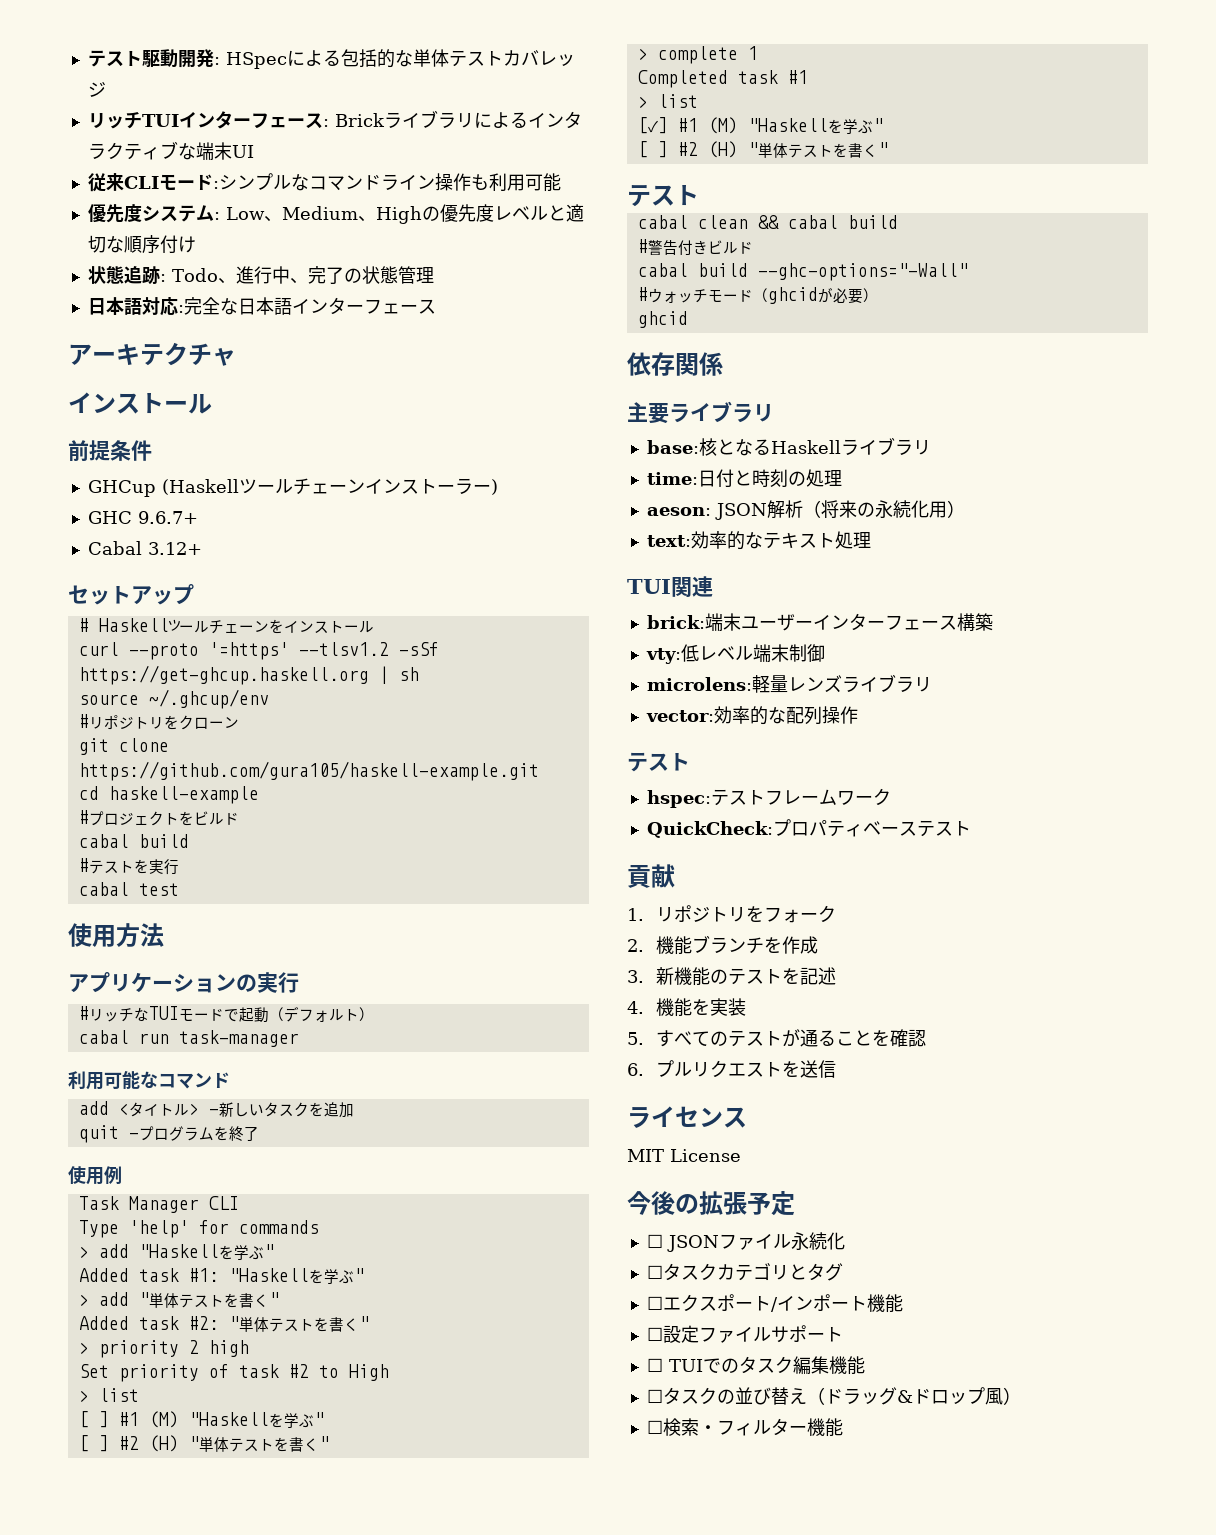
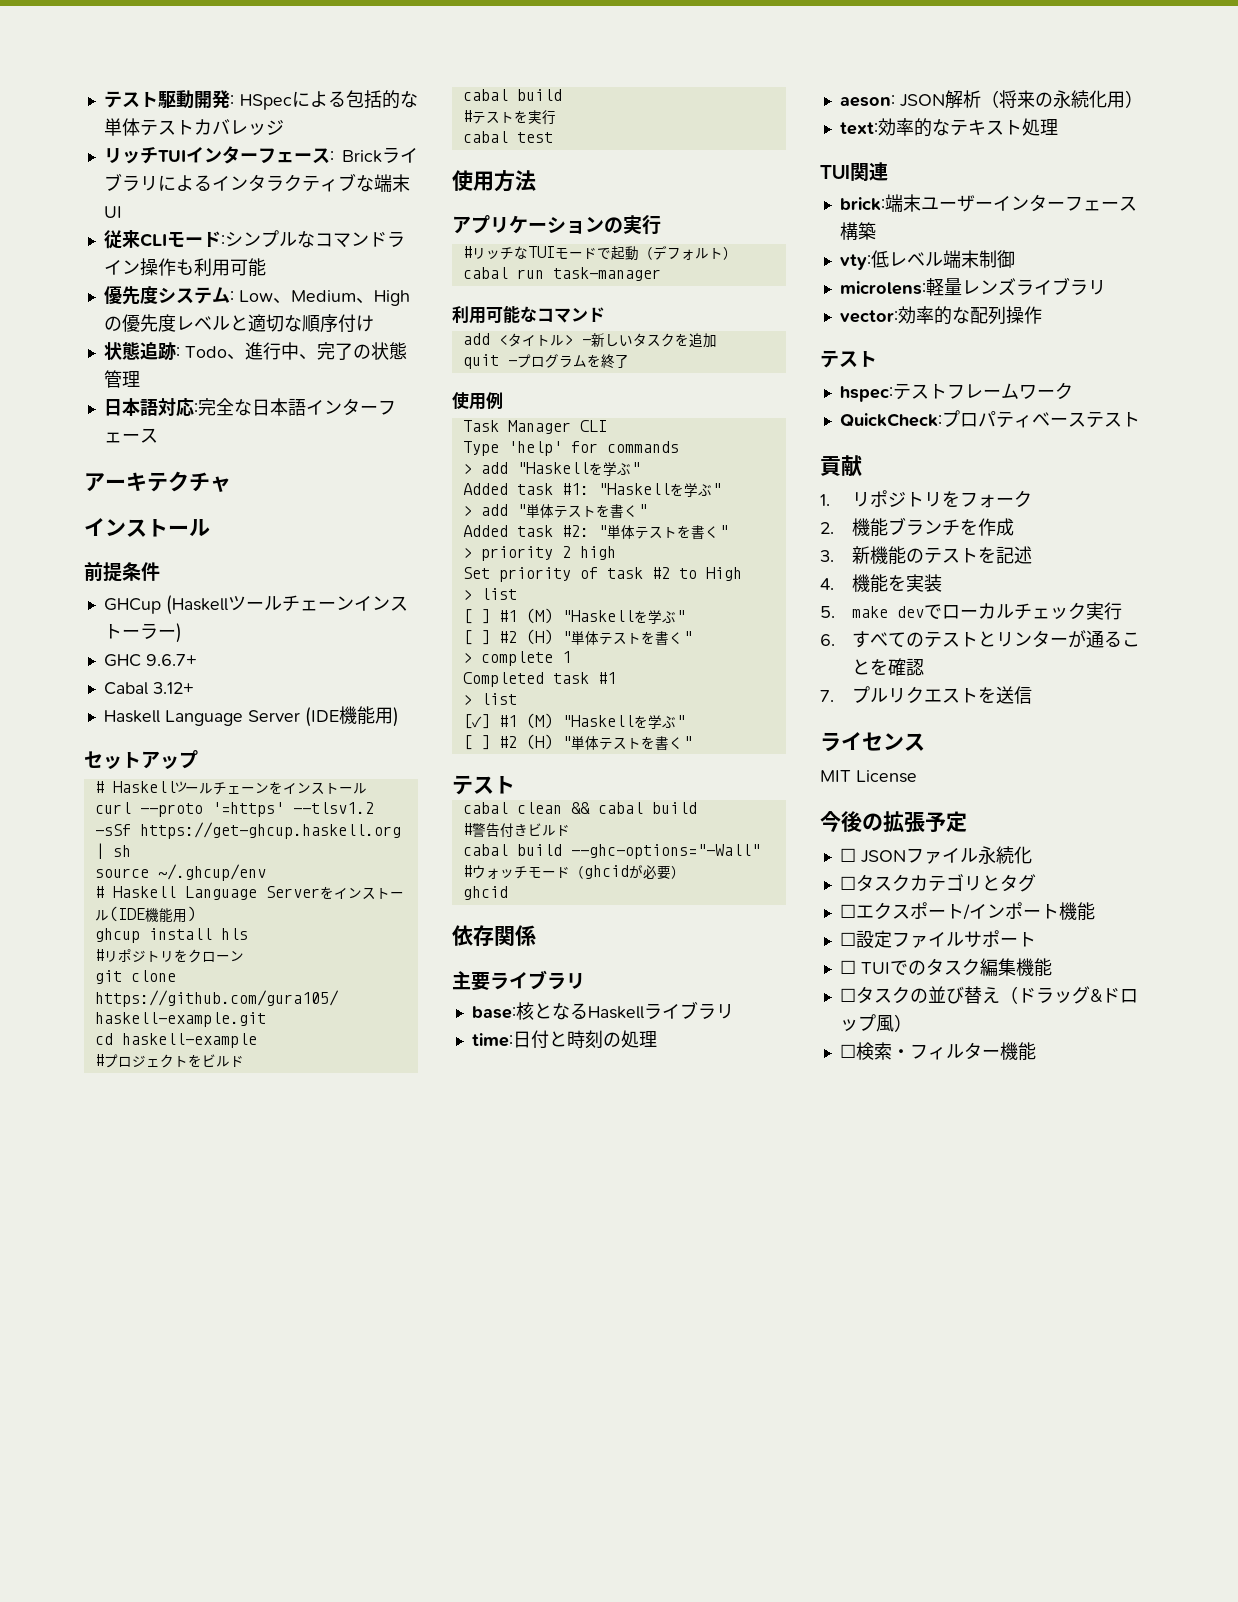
+ Haskell Language Server (IDE機能用)
+ # Haskell Language Serverをインストール(IDE機能用)
+ ghcup install hls
- 5.すべてのテストが通ることを確認
+ 5. make devでローカルチェック実行
+ 6.すべてのテストとリンターが通ることを確認
- 6.プルリクエストを送信
+ 7.プルリクエストを送信

